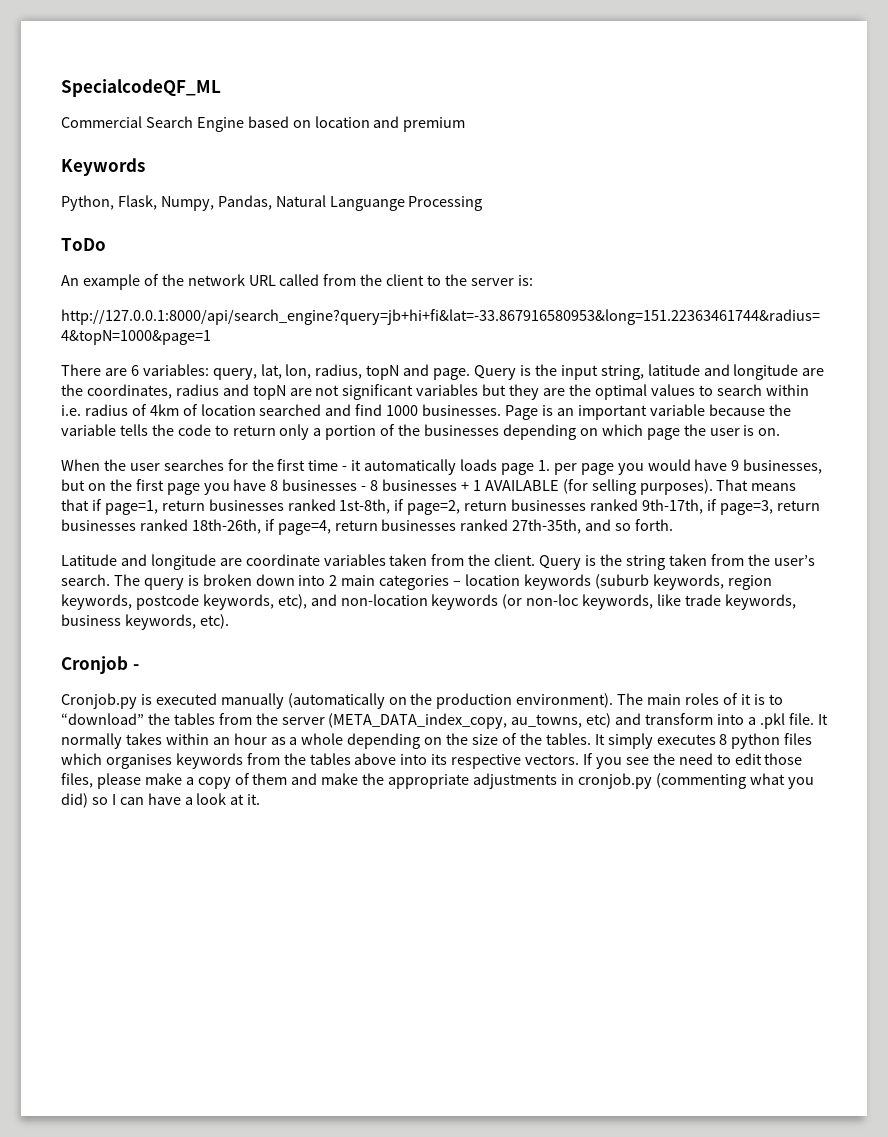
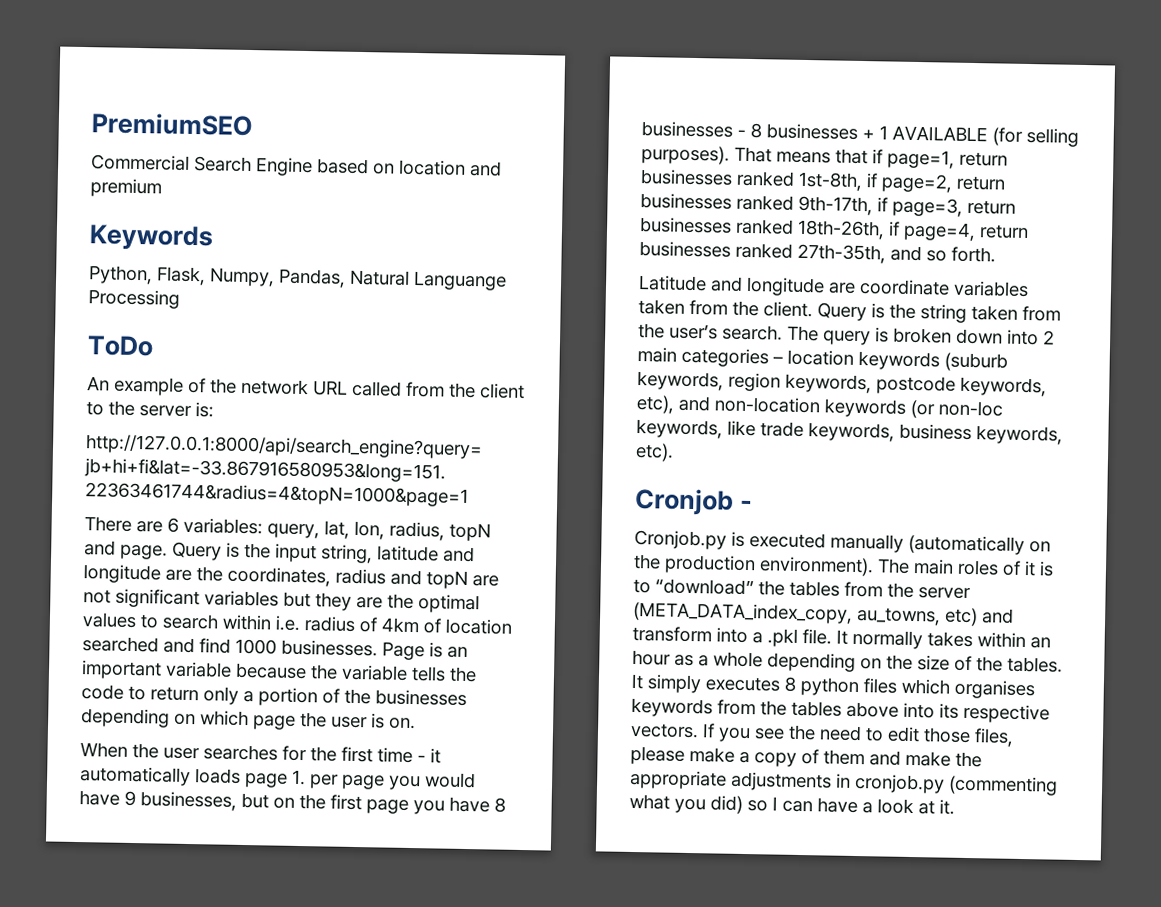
- SpecialcodeQF_ML
+ PremiumSEO

